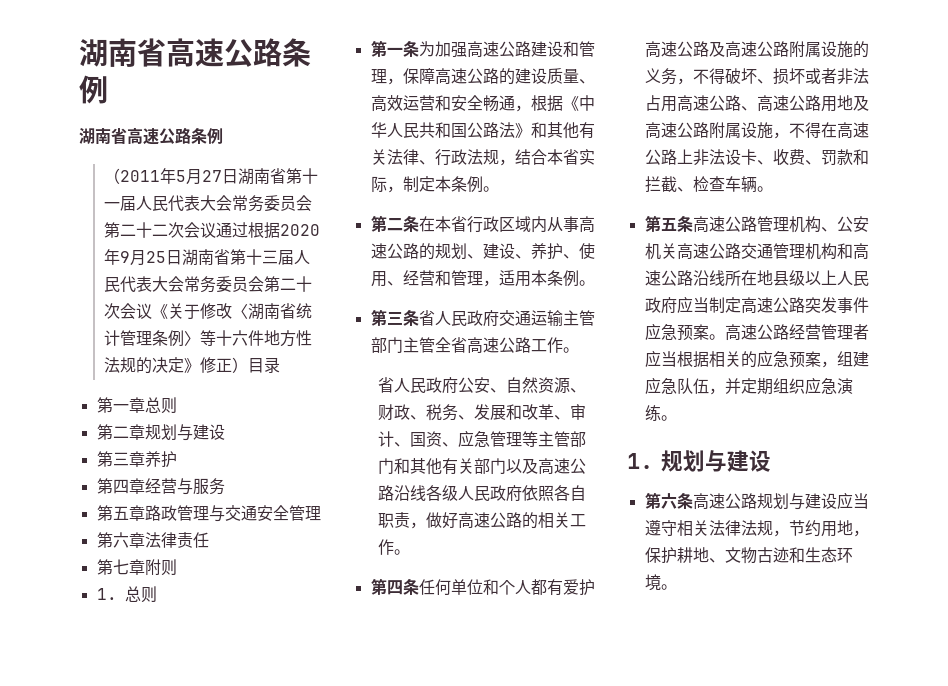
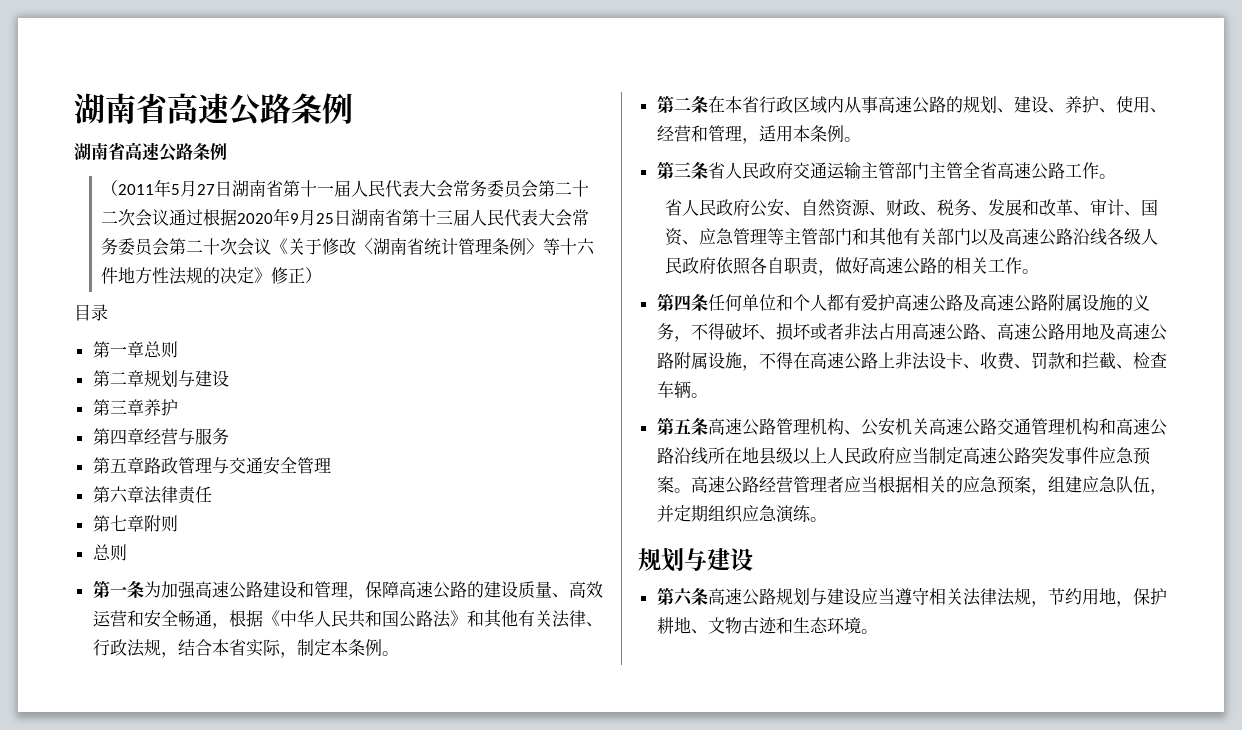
- （2011年5月27日湖南省第十一届人民代表大会常务委员会第二十二次会议通过根据2020年9月25日湖南省第十三届人民代表大会常务委员会第二十次会议《关于修改〈湖南省统计管理条例〉等十六件地方性法规的决定》修正）目录
+ （2011年5月27日湖南省第十一届人民代表大会常务委员会第二十二次会议通过根据2020年9月25日湖南省第十三届人民代表大会常务委员会第二十次会议《关于修改〈湖南省统计管理条例〉等十六件地方性法规的决定》修正）
+ 目录
  第七章附则
- 1.总则
+ 总则
  高速公路经营管理者应当根据相关的应急预案，组建应急队伍，并定期组织应急演练。
- 1.规划与建设
+ 规划与建设

